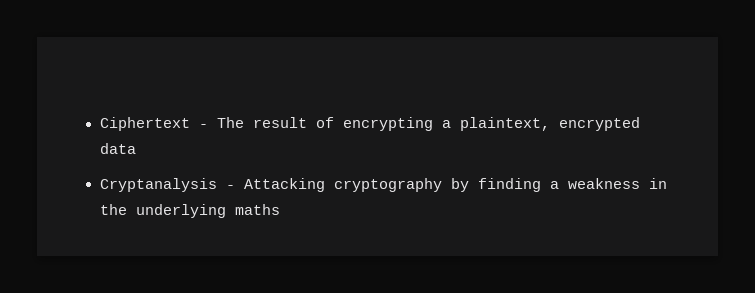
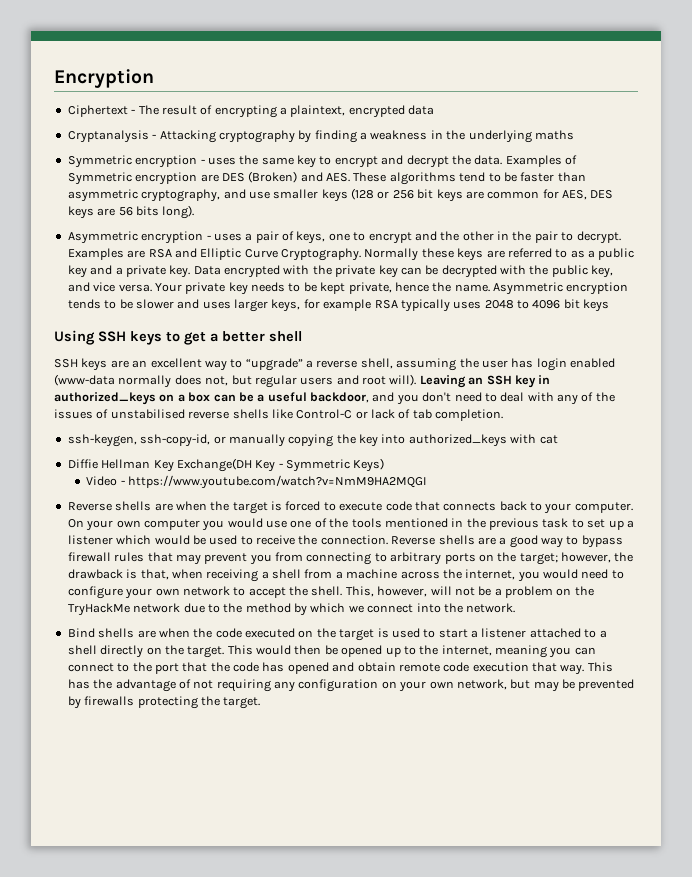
+ Encryption
+ Symmetric encryption - uses the same key to encrypt and decrypt the data. Examples of Symmetric encryption are DES (Broken) and AES. These algorithms tend to be faster than asymmetric cryptography, and use smaller keys (128 or 256 bit keys are common for AES, DES keys are 56 bits long).
+ Asymmetric encryption - uses a pair of keys, one to encrypt and the other in the pair to decrypt. Examples are RSA and Elliptic Curve Cryptography. Normally these keys are referred to as a public key and a private key. Data encrypted with the private key can be decrypted with the public key, and vice versa. Your private key needs to be kept private, hence the name. Asymmetric encryption tends to be slower and uses larger keys, for example RSA typically uses 2048 to 4096 bit keys
+ Using SSH keys to get a better shell
+ SSH keys are an excellent way to “upgrade” a reverse shell, assuming the user has login enabled (www-data normally does not, but regular users and root will). Leaving an SSH key in authorized_keys on a box can be a useful backdoor, and you don't need to deal with any of the issues of unstabilised reverse shells like Control-C or lack of tab completion.
+ ssh-keygen, ssh-copy-id, or manually copying the key into authorized_keys with cat
+ Diffie Hellman Key Exchange(DH Key - Symmetric Keys)
+ Video - https://www.youtube.com/watch?v=NmM9HA2MQGI
+ Reverse shells are when the target is forced to execute code that connects back to your computer. On your own computer you would use one of the tools mentioned in the previous task to set up a listener which would be used to receive the connection. Reverse shells are a good way to bypass firewall rules that may prevent you from connecting to arbitrary ports on the target; however, the drawback is that, when receiving a shell from a machine across the internet, you would need to configure your own network to accept the shell. This, however, will not be a problem on the TryHackMe network due to the method by which we connect into the network.
+ Bind shells are when the code executed on the target is used to start a listener attached to a shell directly on the target. This would then be opened up to the internet, meaning you can connect to the port that the code has opened and obtain remote code execution that way. This has the advantage of not requiring any configuration on your own network, but may be prevented by firewalls protecting the target.

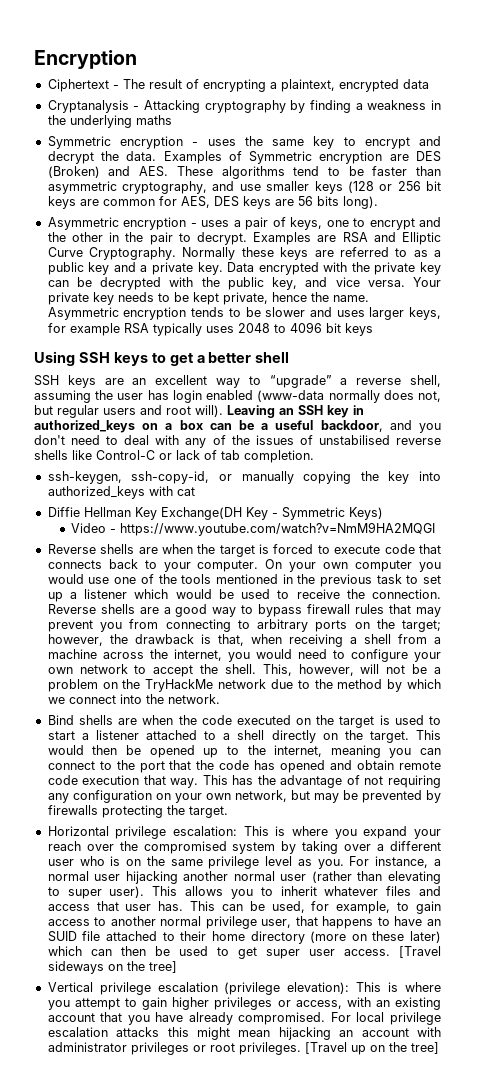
+ Horizontal privilege escalation: This is where you expand your reach over the compromised system by taking over a different user who is on the same privilege level as you. For instance, a normal user hijacking another normal user (rather than elevating to super user). This allows you to inherit whatever files and access that user has. This can be used, for example, to gain access to another normal privilege user, that happens to have an SUID file attached to their home directory (more on these later) which can then be used to get super user access. [Travel sideways on the tree]
+ Vertical privilege escalation (privilege elevation): This is where you attempt to gain higher privileges or access, with an existing account that you have already compromised. For local privilege escalation attacks this might mean hijacking an account with administrator privileges or root privileges. [Travel up on the tree]

